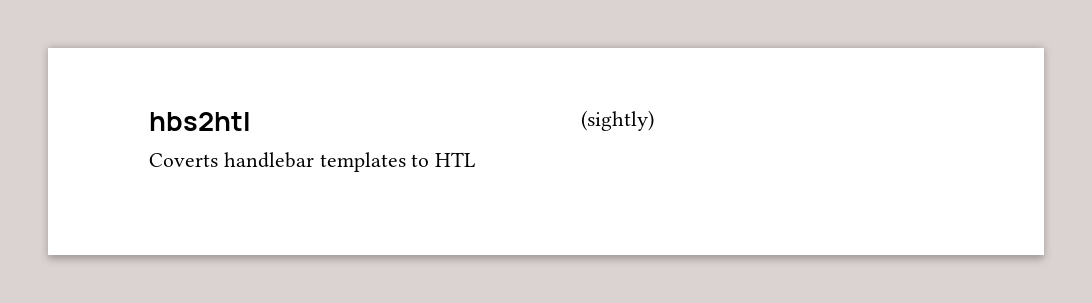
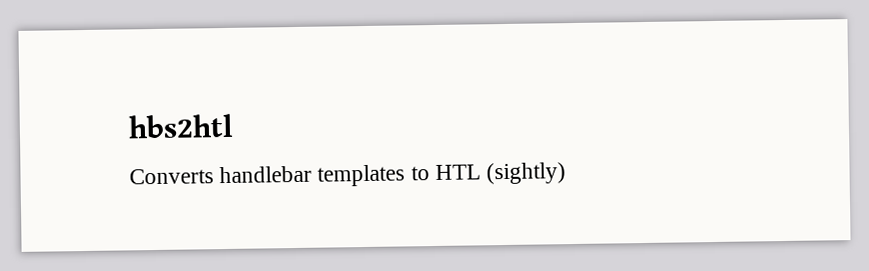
- Coverts handlebar templates to HTL (sightly)
+ Converts handlebar templates to HTL (sightly)

